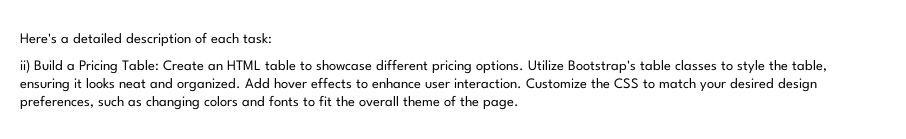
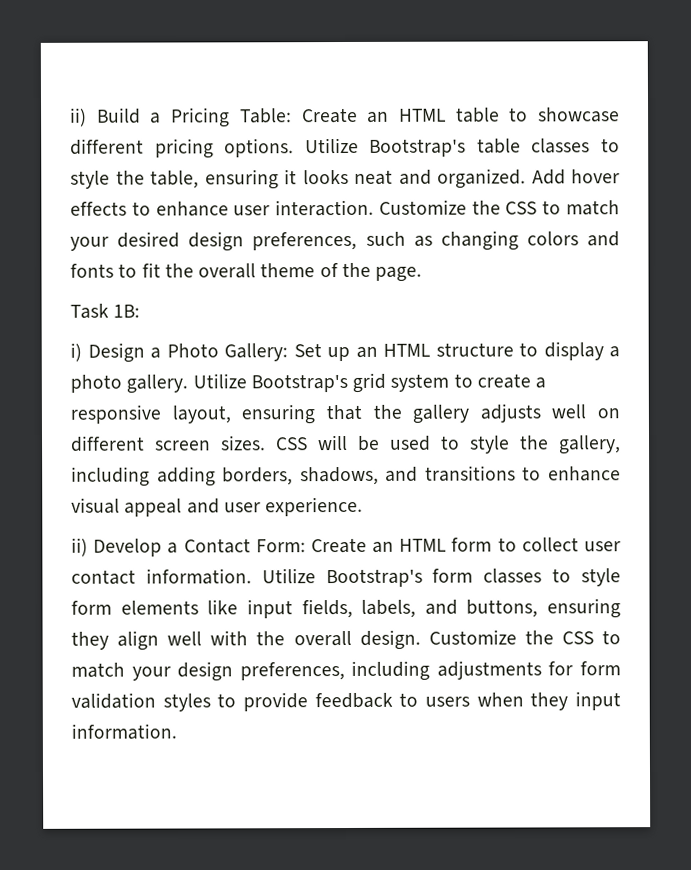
- Here's a detailed description of each task:
+ Task 1B:
+ i) Design a Photo Gallery: Set up an HTML structure to display a photo gallery. Utilize Bootstrap's grid system to create a responsive layout, ensuring that the gallery adjusts well on different screen sizes. CSS will be used to style the gallery, including adding borders, shadows, and transitions to enhance visual appeal and user experience.
+ ii) Develop a Contact Form: Create an HTML form to collect user contact information. Utilize Bootstrap's form classes to style form elements like input fields, labels, and buttons, ensuring they align well with the overall design. Customize the CSS to match your design preferences, including adjustments for form validation styles to provide feedback to users when they input information.

